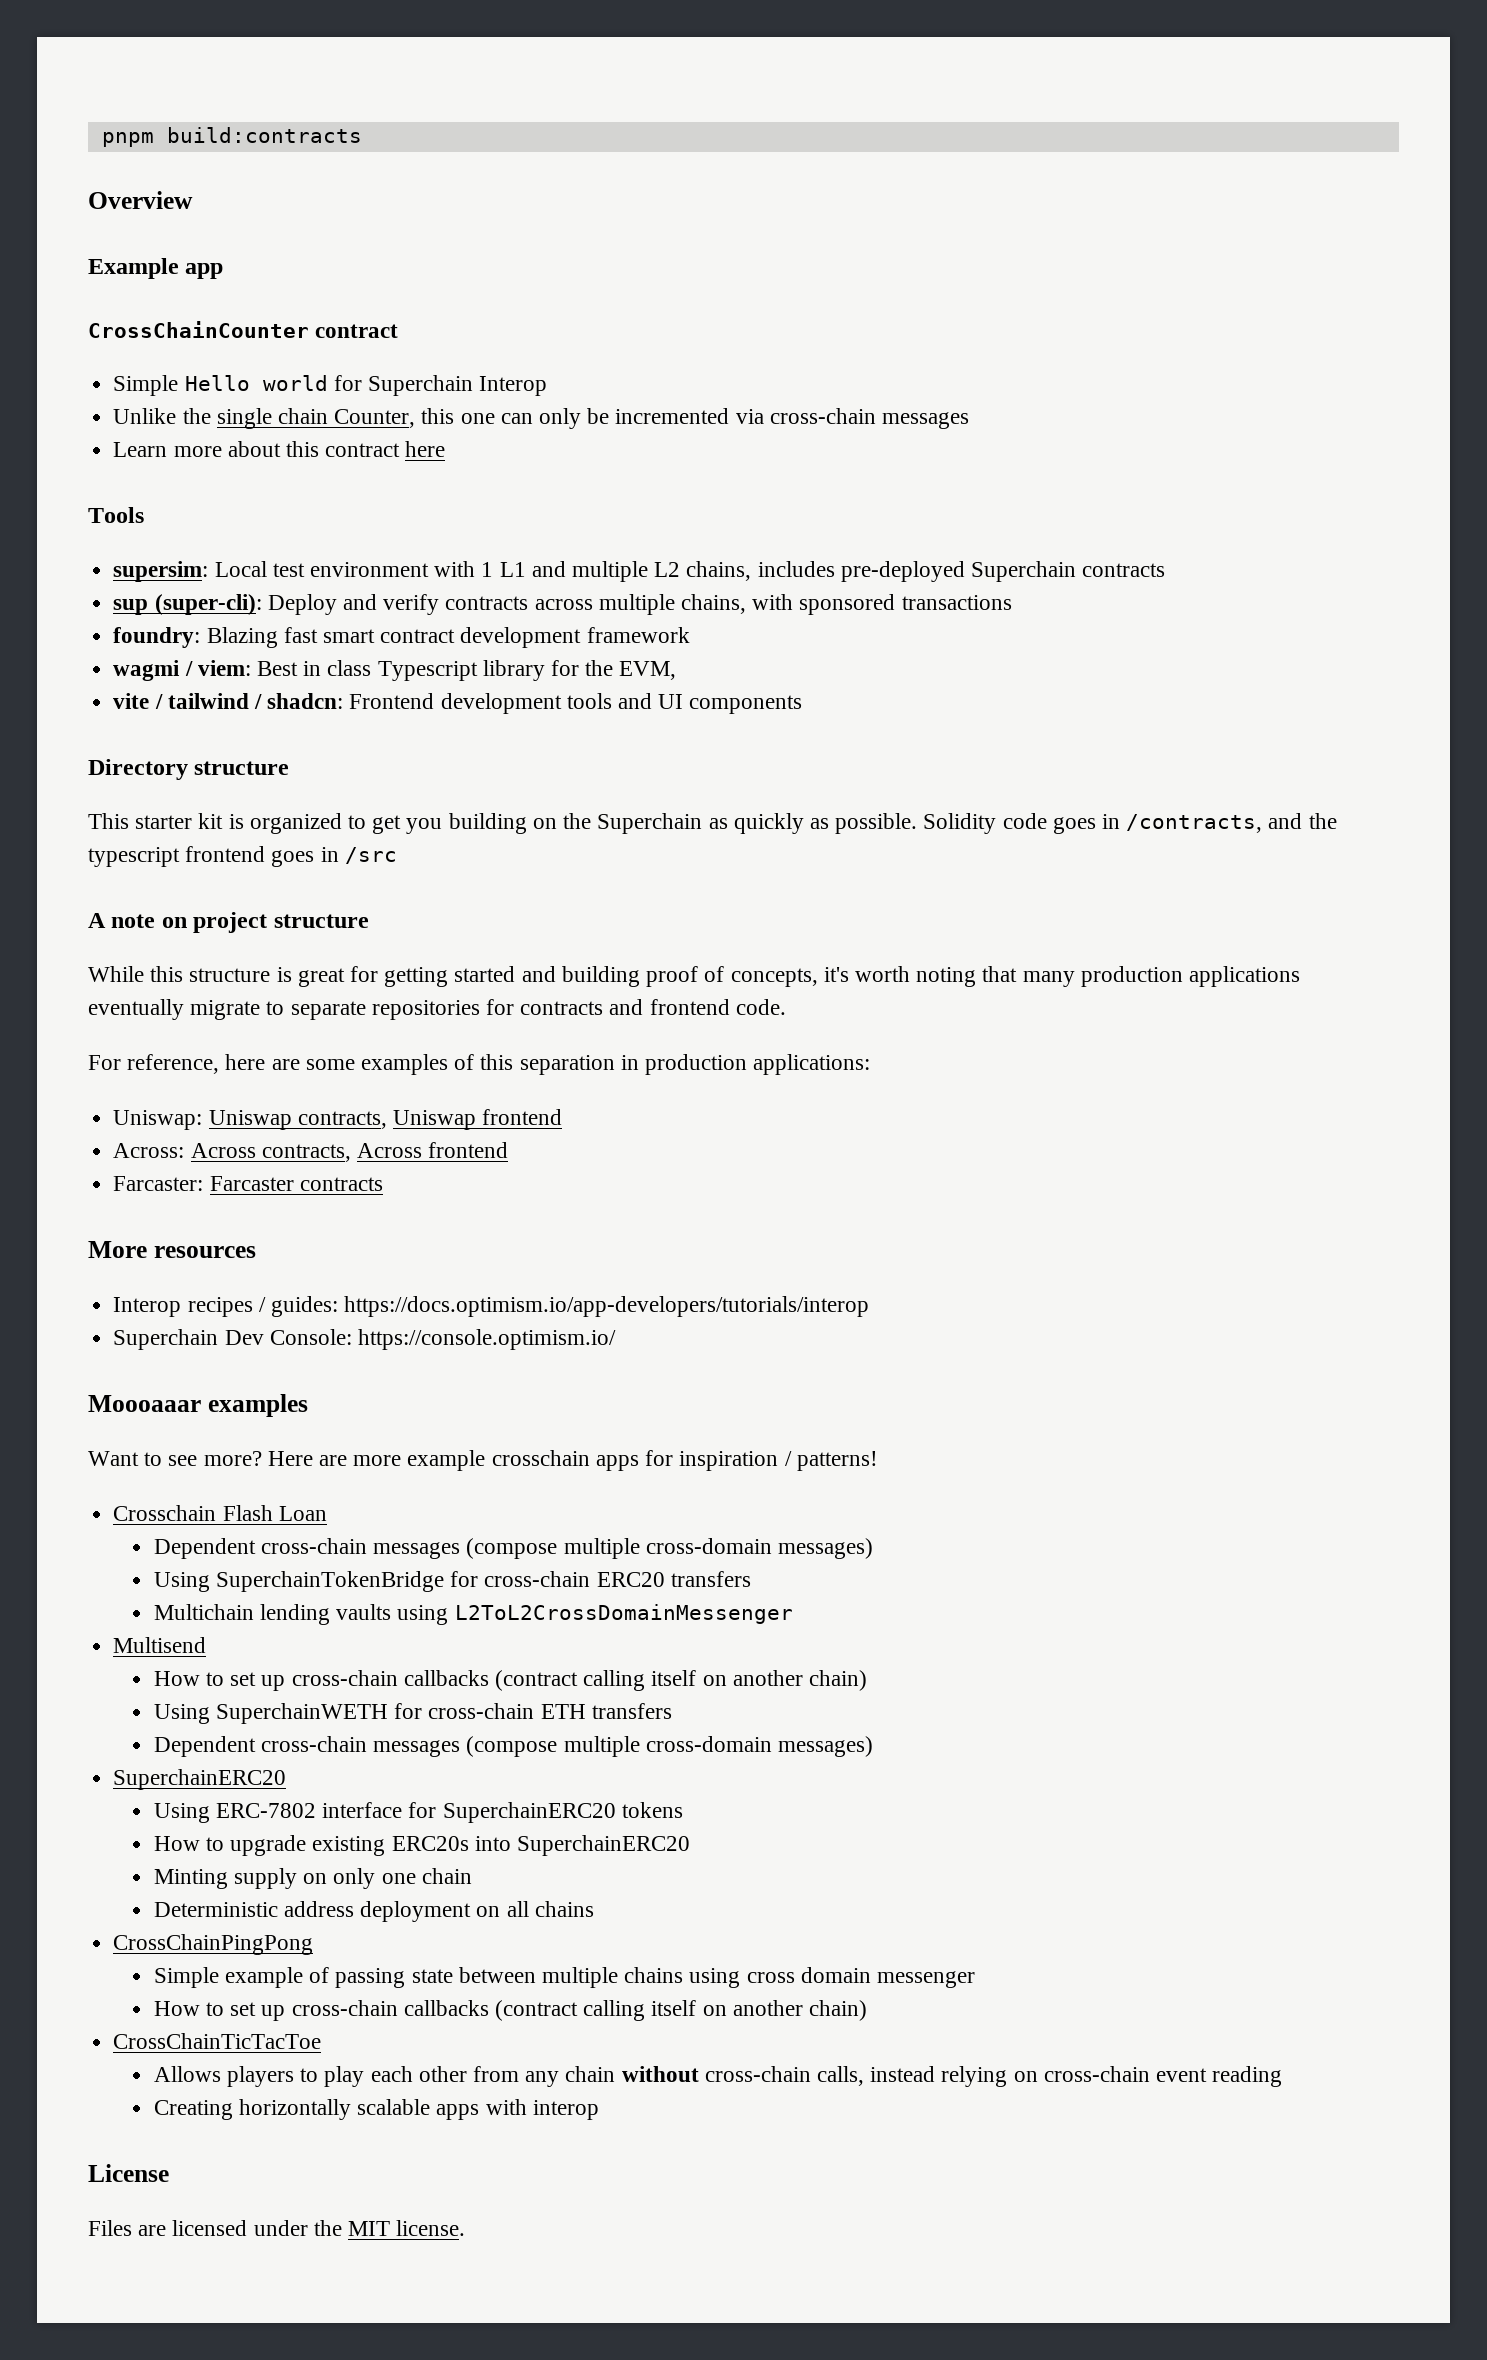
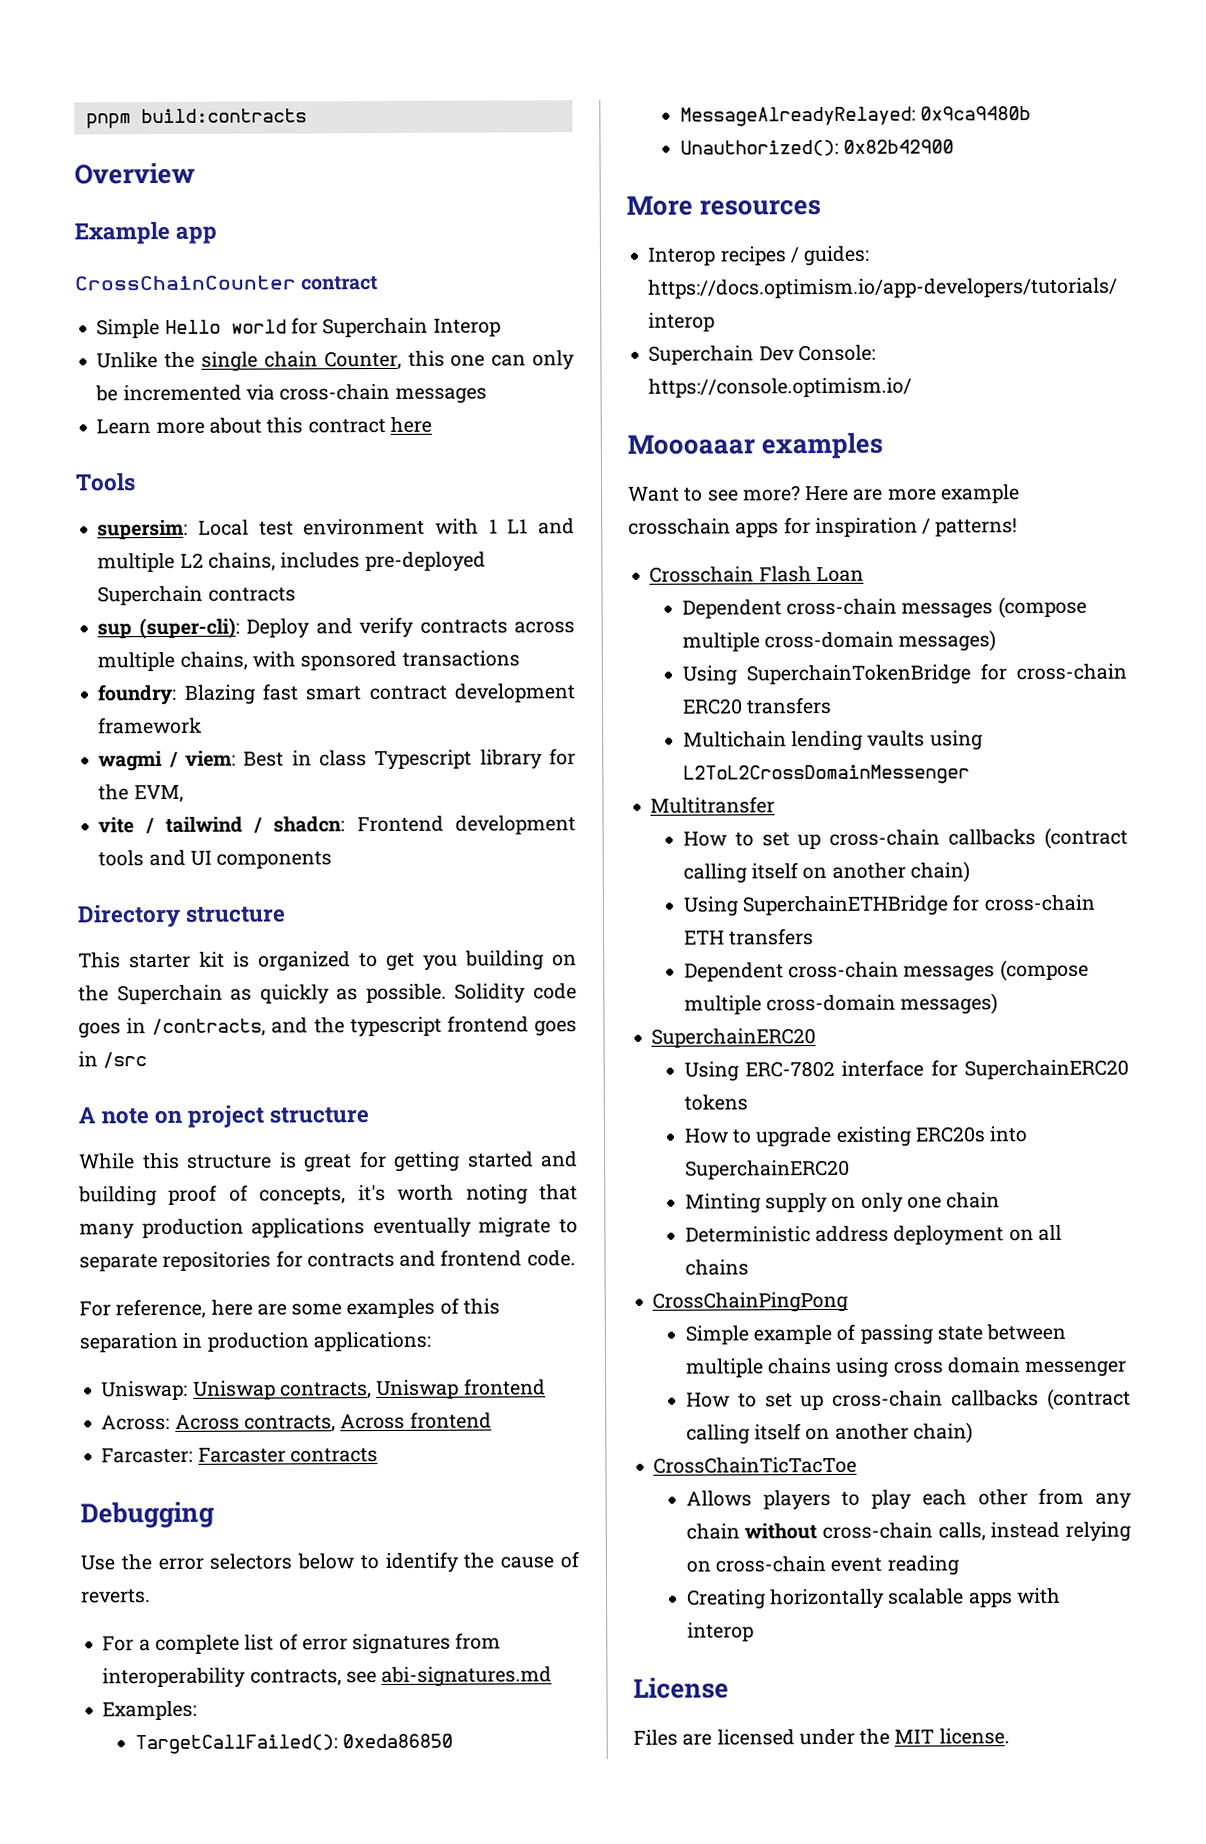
+ Debugging
+ Use the error selectors below to identify the cause of reverts.
+ For a complete list of error signatures from interoperability contracts, see abi-signatures.md
+ Examples:
+ TargetCallFailed(): 0xeda86850
+ MessageAlreadyRelayed: 0x9ca9480b
+ Unauthorized(): 0x82b42900
- Multisend
+ Multitransfer
- Using SuperchainWETH for cross-chain ETH transfers
+ Using SuperchainETHBridge for cross-chain ETH transfers

